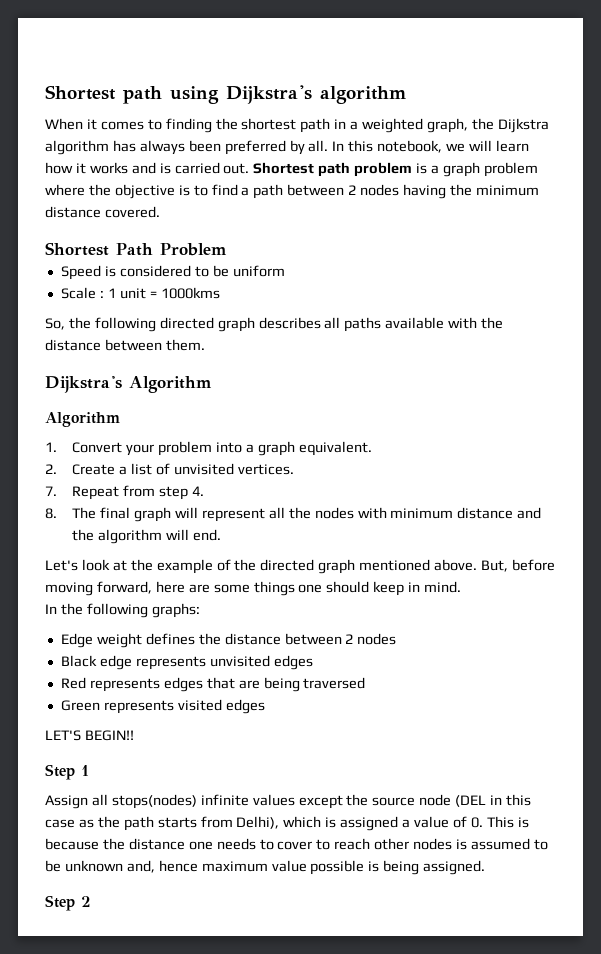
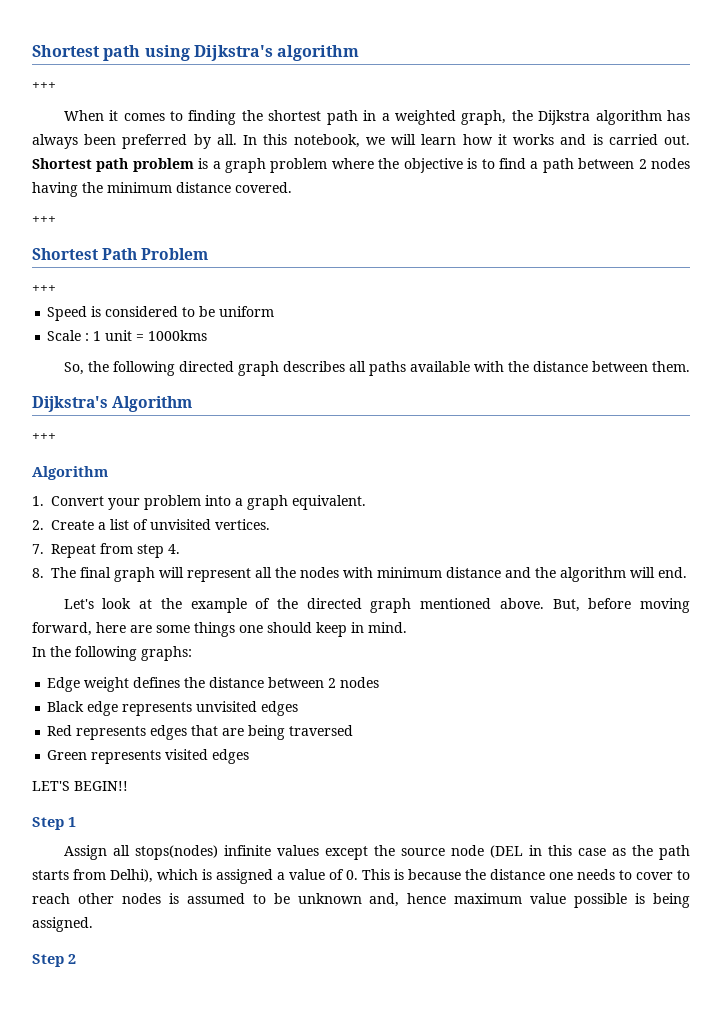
  Shortest path using Dijkstra's algorithm
+ +++
  Shortest path problem is a graph problem where the objective is to find a path between 2 nodes having the minimum distance covered.
+ +++
  Shortest Path Problem
+ +++
  Dijkstra's Algorithm
+ +++

